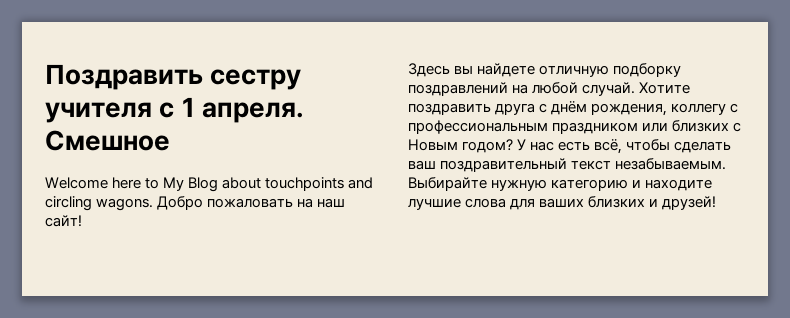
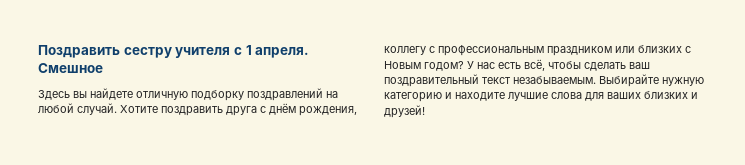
- Welcome here to My Blog about touchpoints and circling wagons. Добро пожаловать на наш сайт!

